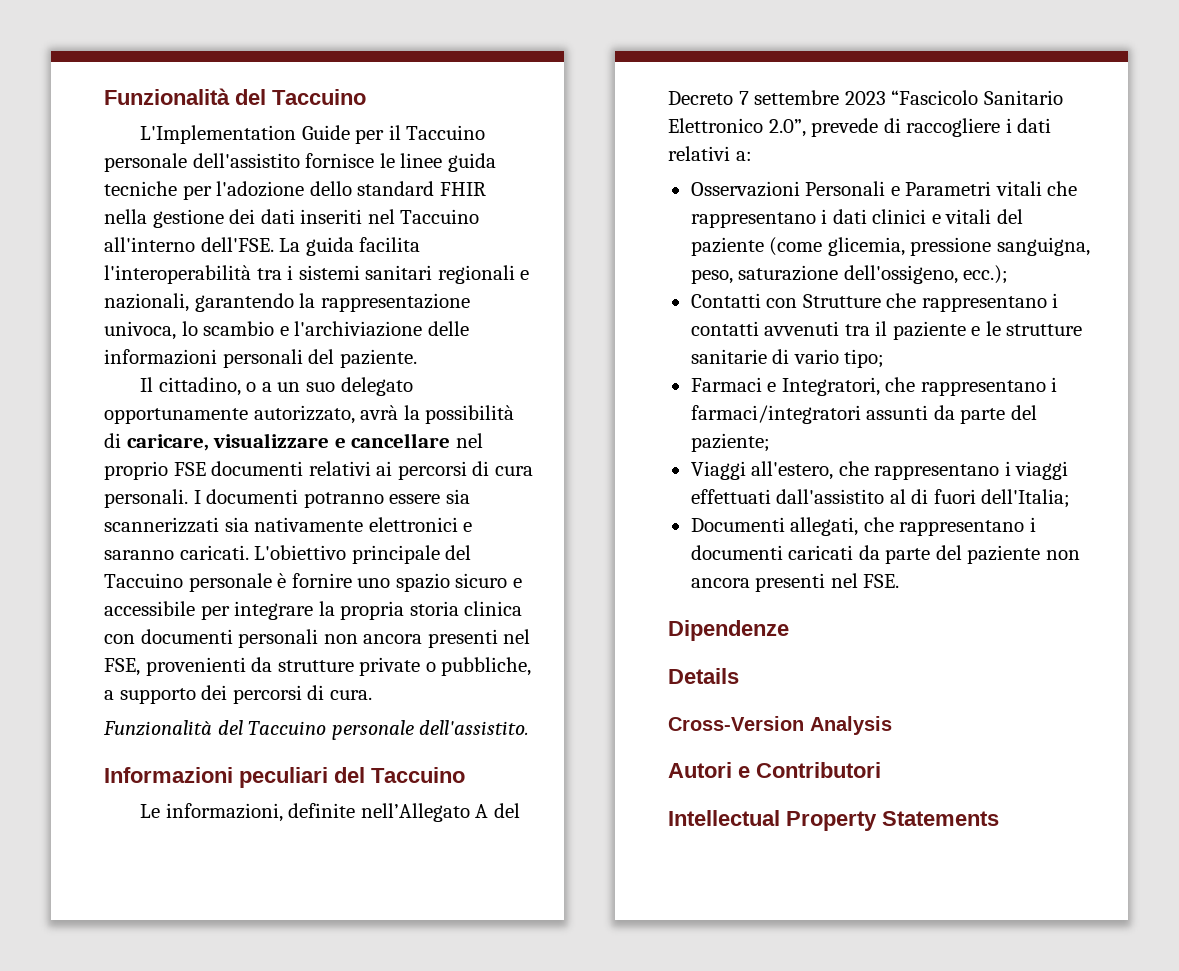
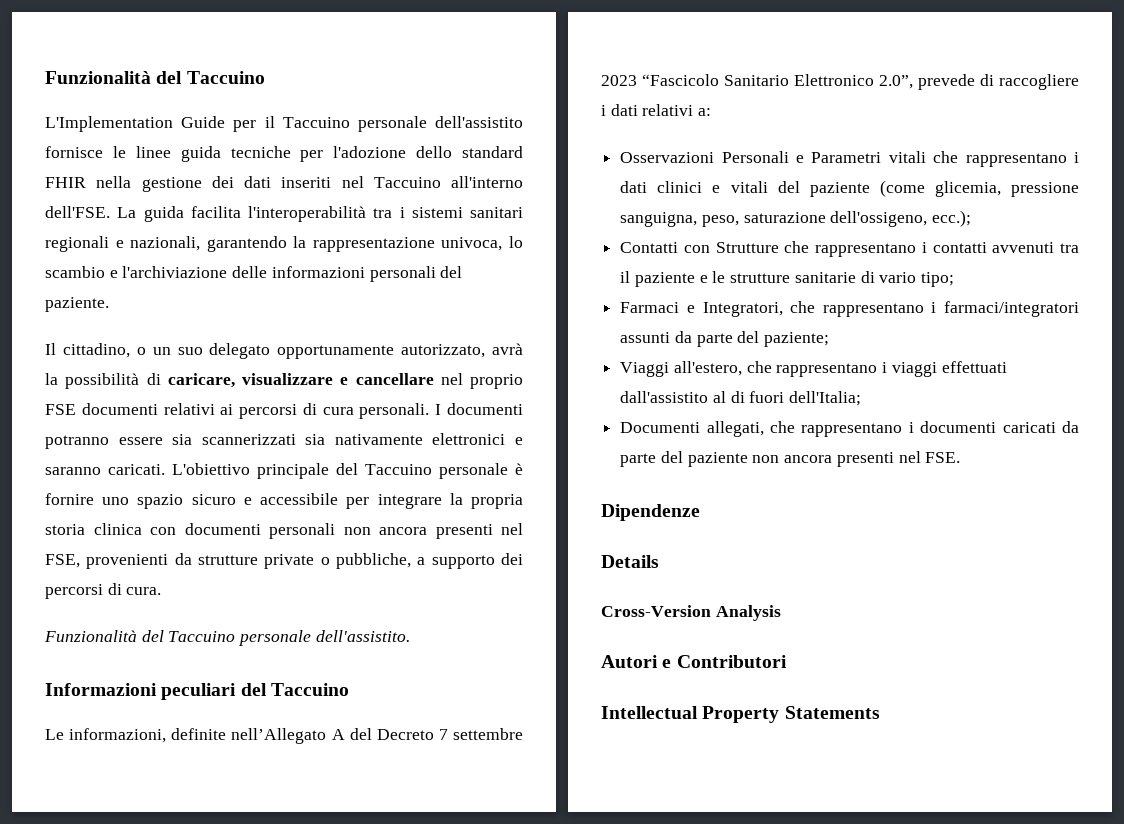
- Il cittadino, o a un suo delegato opportunamente autorizzato, avrà la possibilità di caricare, visualizzare e cancellare nel proprio FSE documenti relativi ai percorsi di cura personali.
+ Il cittadino, o un suo delegato opportunamente autorizzato, avrà la possibilità di caricare, visualizzare e cancellare nel proprio FSE documenti relativi ai percorsi di cura personali.

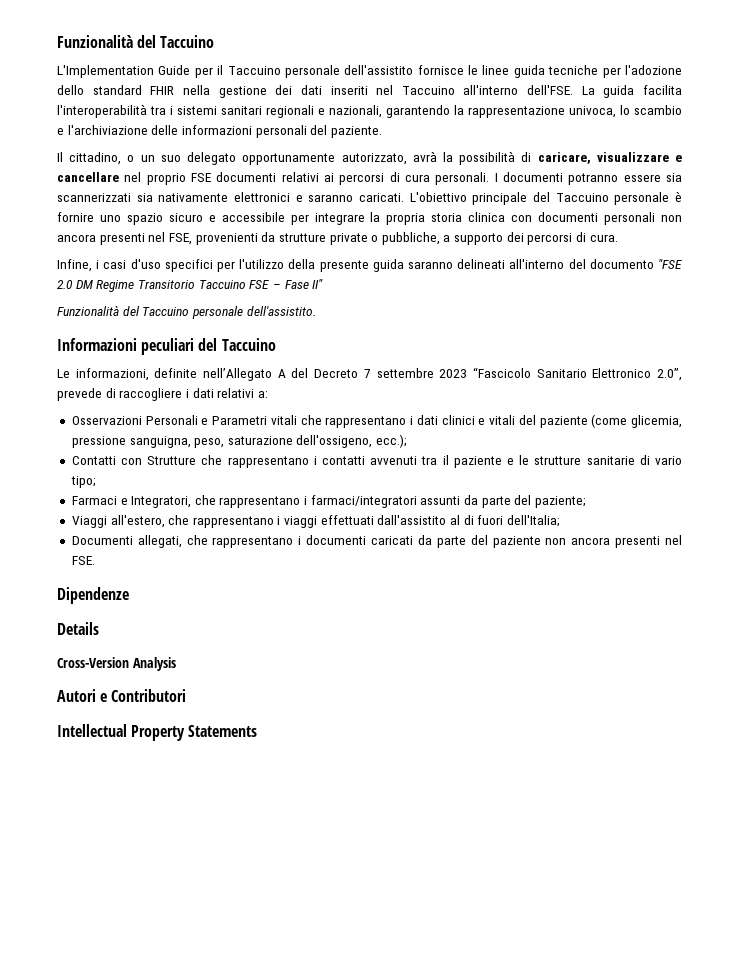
+ Infine, i casi d'uso specifici per l'utilizzo della presente guida saranno delineati all'interno del documento "FSE 2.0 DM Regime Transitorio Taccuino FSE – Fase II"

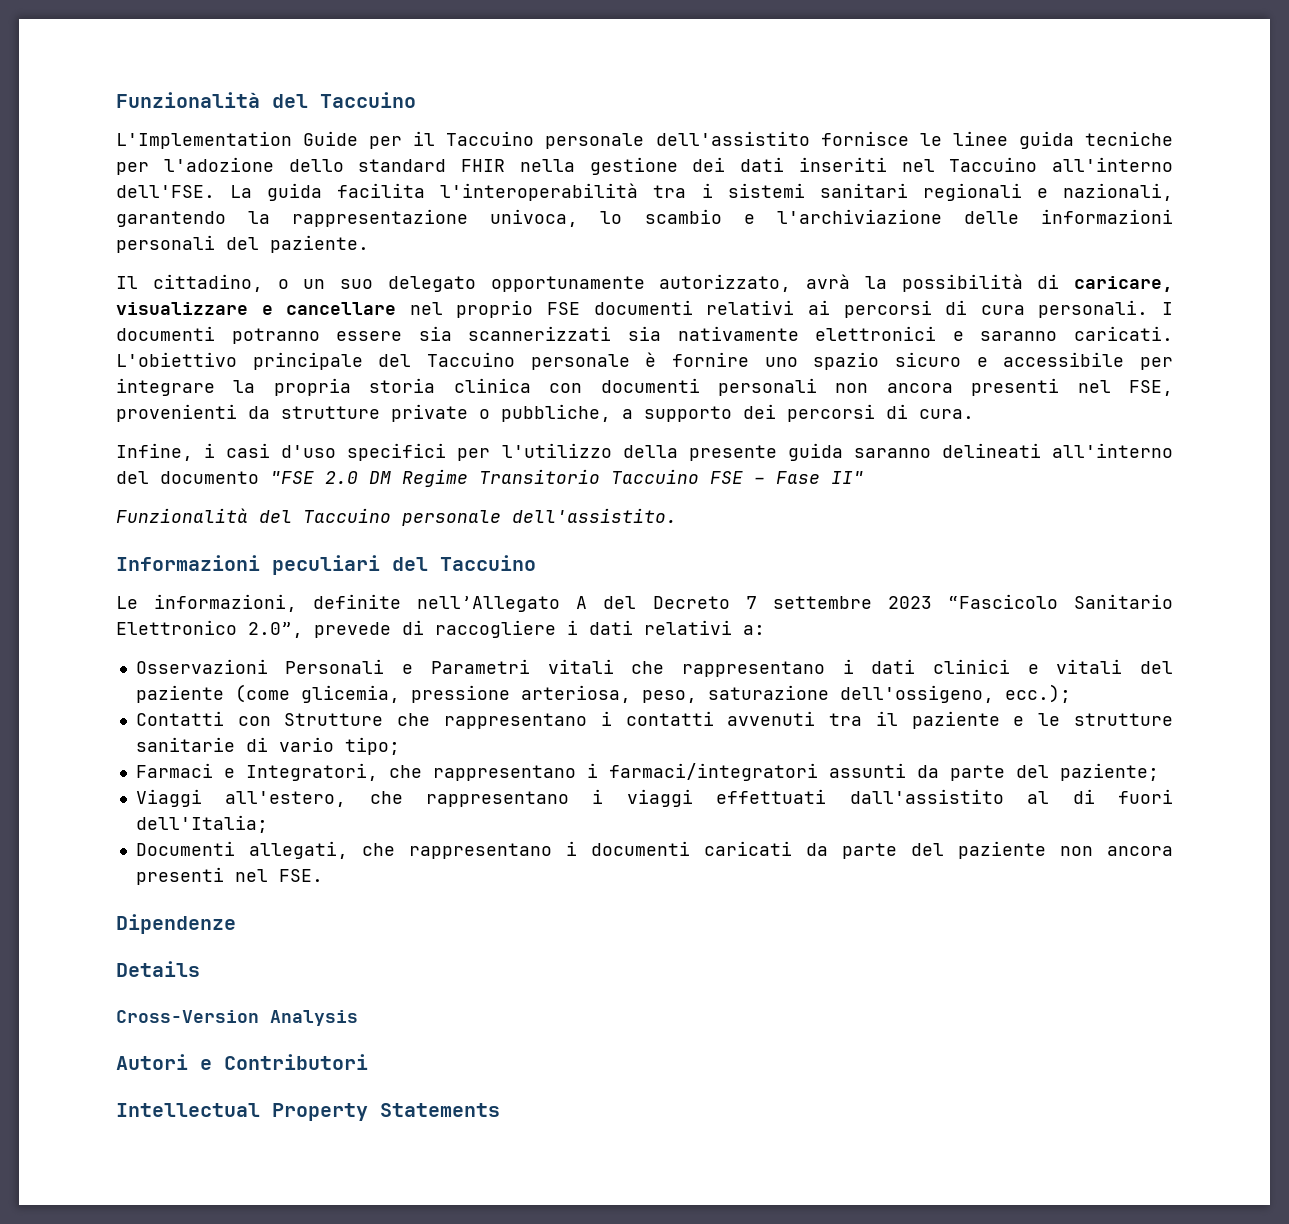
- Osservazioni Personali e Parametri vitali che rappresentano i dati clinici e vitali del paziente (come glicemia, pressione sanguigna, peso, saturazione dell'ossigeno, ecc.);
+ Osservazioni Personali e Parametri vitali che rappresentano i dati clinici e vitali del paziente (come glicemia, pressione arteriosa, peso, saturazione dell'ossigeno, ecc.);

